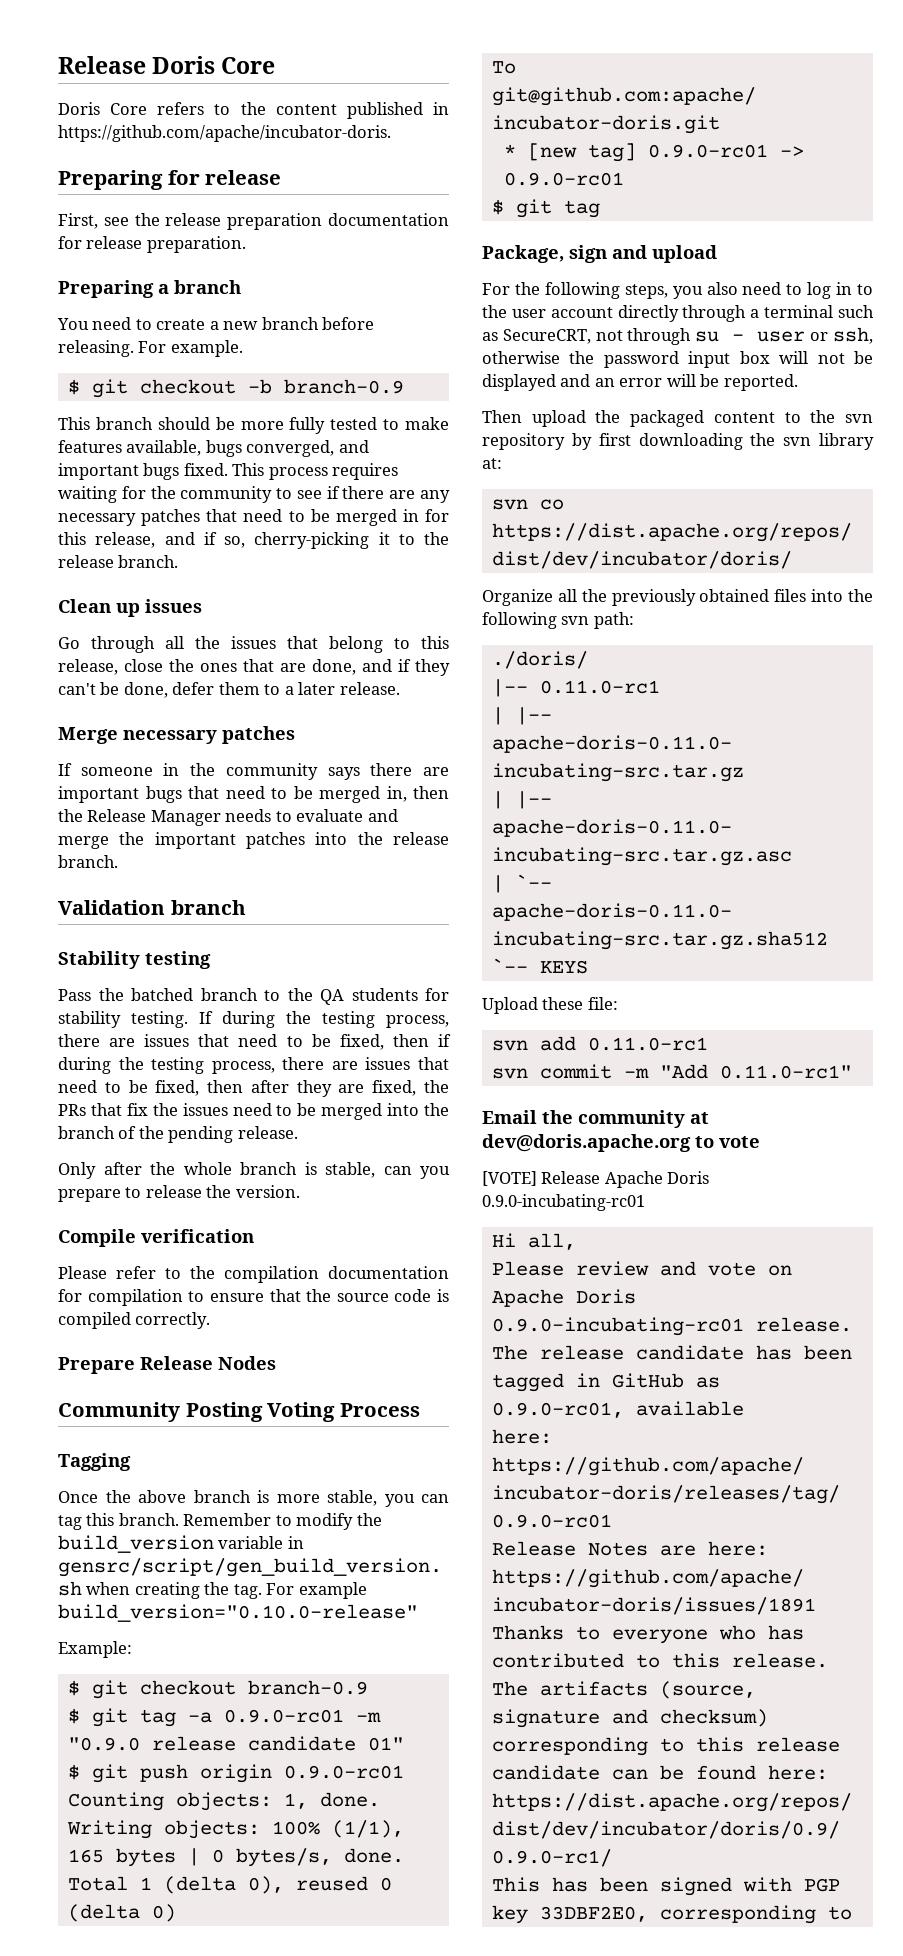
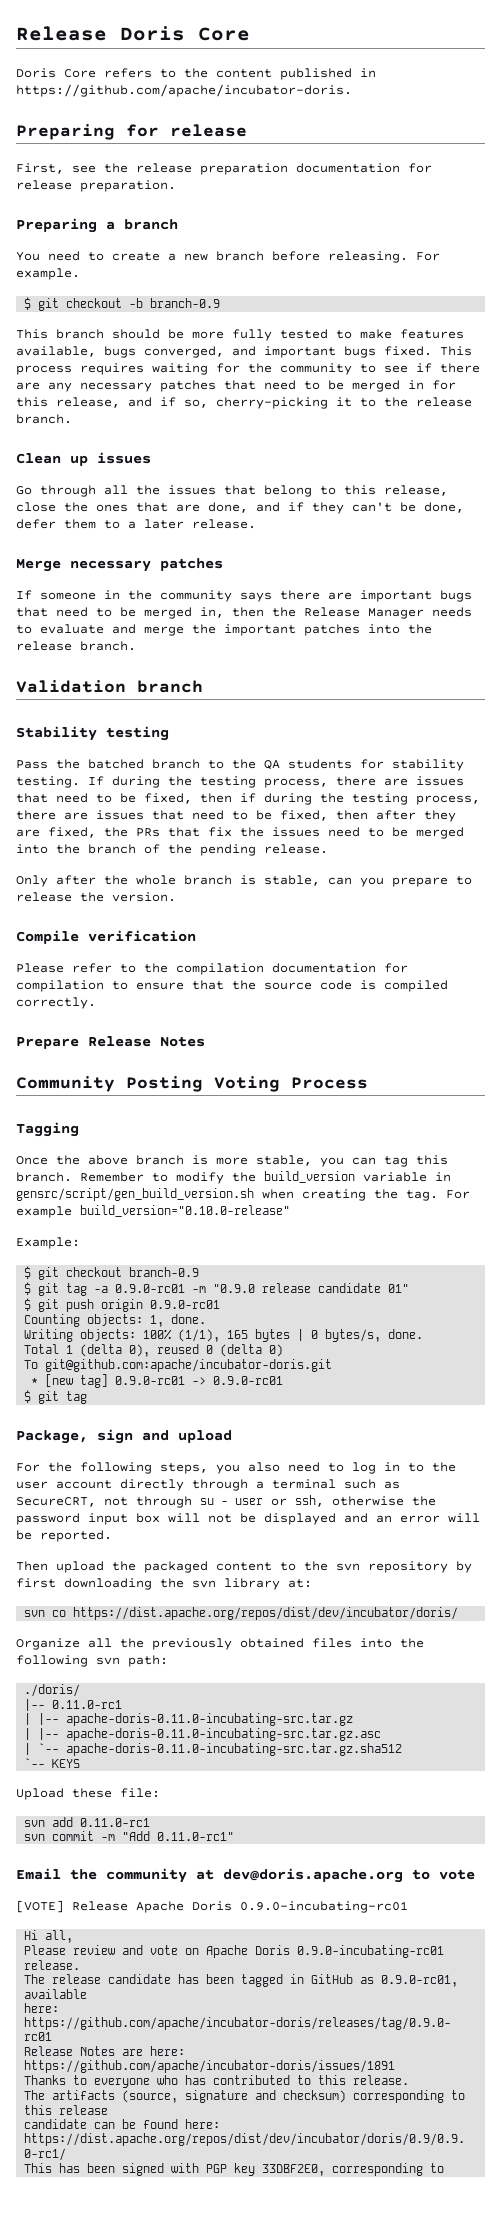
- Prepare Release Nodes
+ Prepare Release Notes

